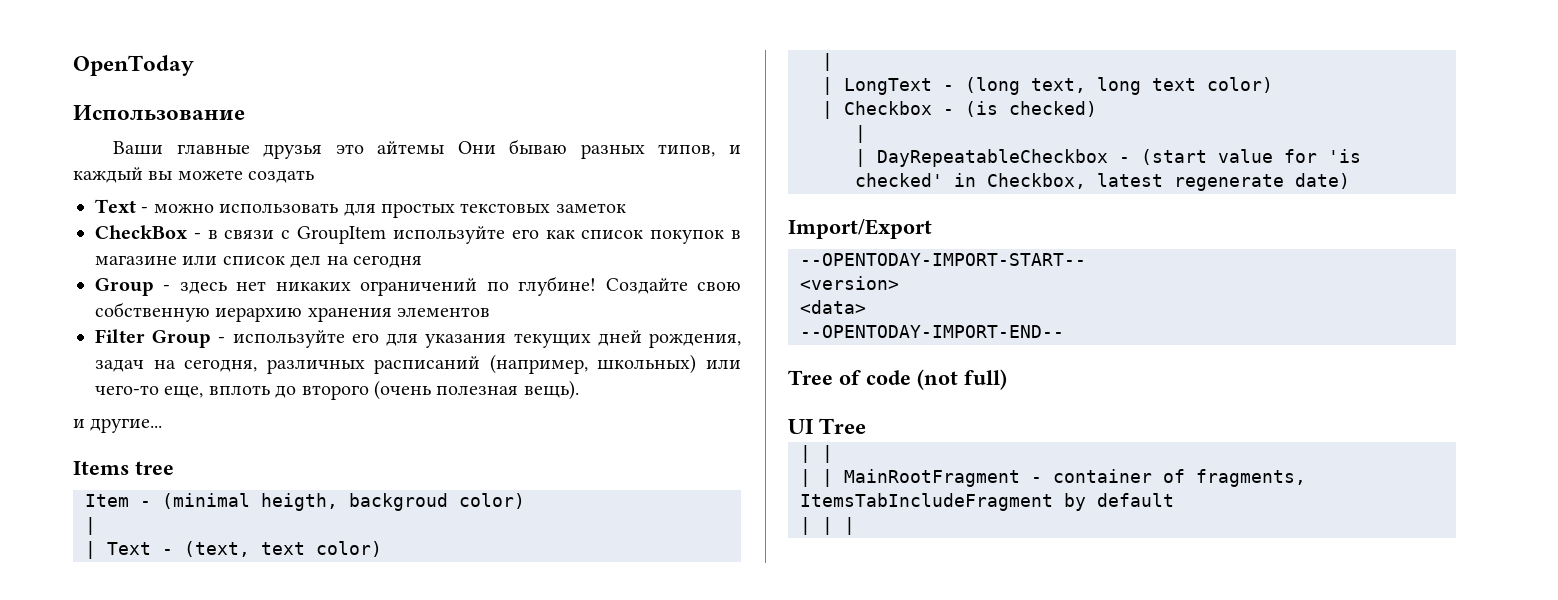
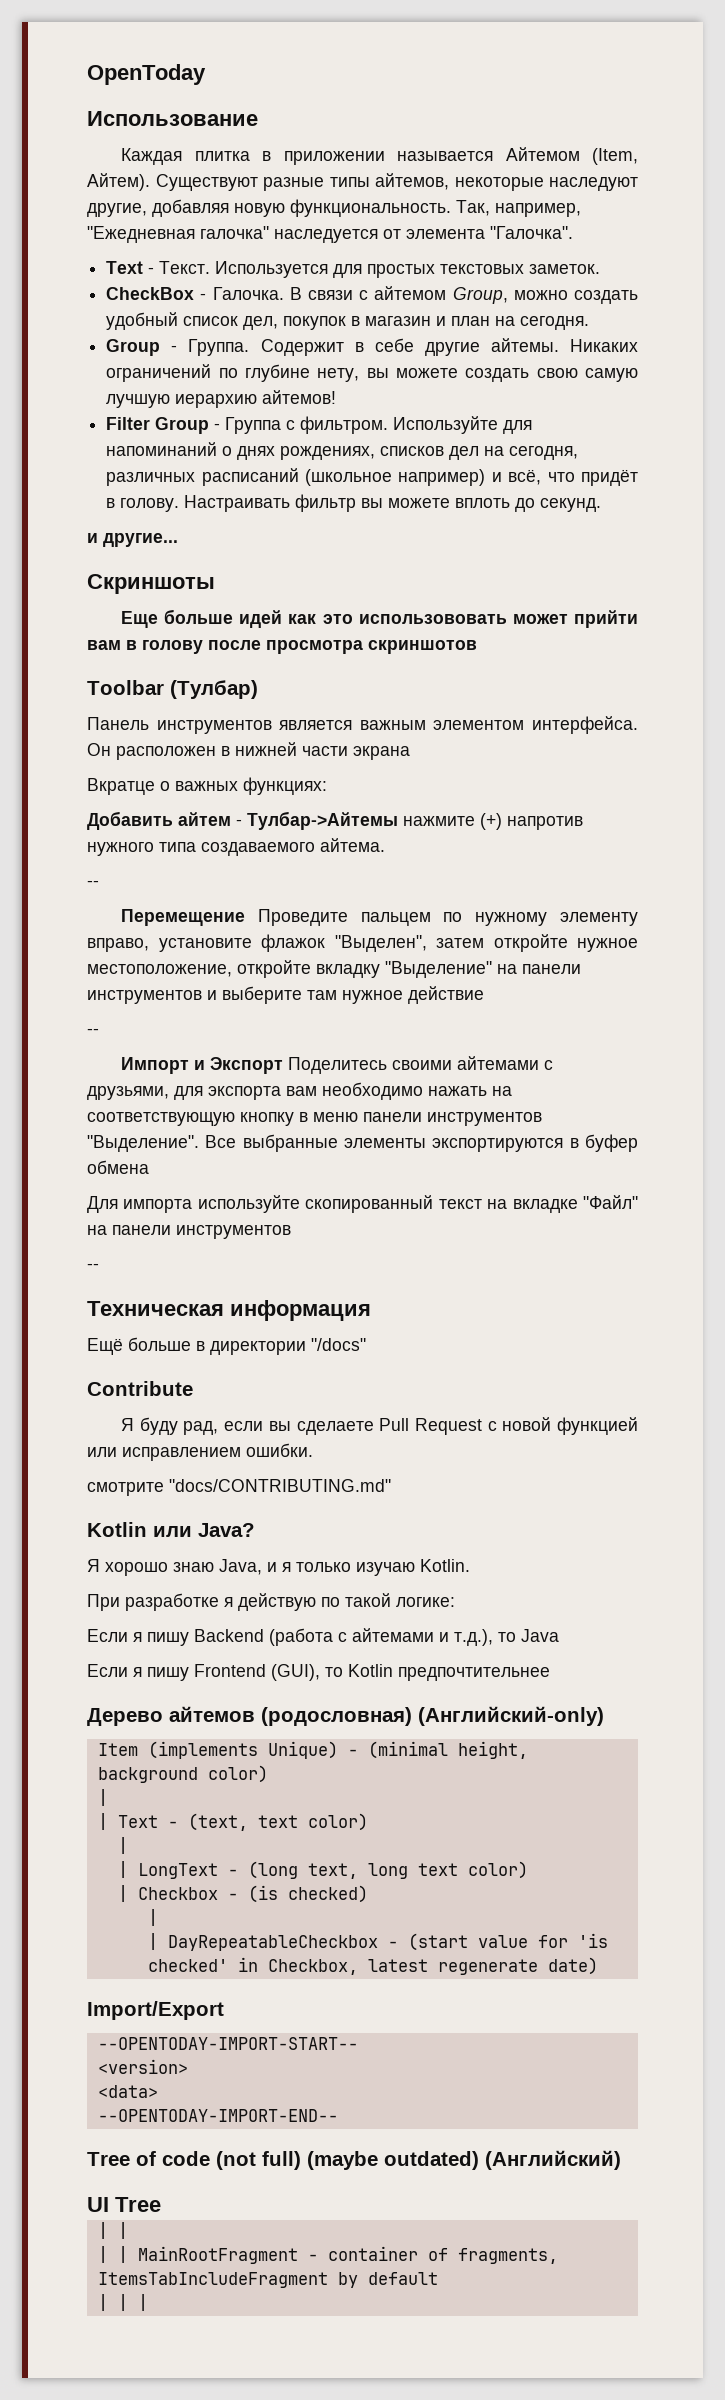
- Ваши главные друзья это айтемы Они бываю разных типов, и каждый вы можете создать
- Text - можно использовать для простых текстовых заметок
- CheckBox - в связи с GroupItem используйте его как список покупок в магазине или список дел на сегодня
- Group - здесь нет никаких ограничений по глубине! Создайте свою собственную иерархию хранения элементов
- Filter Group - используйте его для указания текущих дней рождения, задач на сегодня, различных расписаний (например, школьных) или чего-то еще, вплоть до второго (очень полезная вещь).
+ Каждая плитка в приложении называется Айтемом (Item, Айтем). Существуют разные типы айтемов, некоторые наследуют другие, добавляя новую функциональность. Так, например, "Ежедневная галочка" наследуется от элемента "Галочка".
+ Text - Текст. Используется для простых текстовых заметок.
+ CheckBox - Галочка. В связи с айтемом Group, можно создать удобный список дел, покупок в магазин и план на сегодня.
+ Group - Группа. Содержит в себе другие айтемы. Никаких ограничений по глубине нету, вы можете создать свою самую лучшую иерархию айтемов!
+ Filter Group - Группа с фильтром. Используйте для напоминаний о днях рождениях, списков дел на сегодня, различных расписаний (школьное например) и всё, что придёт в голову. Настраивать фильтр вы можете вплоть до секунд.
  и другие...
- Items tree
- Item - (minimal heigth, backgroud color)
+ Скриншоты
+ Еще больше идей как это использововать может прийти вам в голову после просмотра скриншотов
+ Toolbar (Тулбар)
+ Панель инструментов является важным элементом интерфейса. Он расположен в нижней части экрана
+ Вкратце о важных функциях:
+ Добавить айтем - Тулбар->Айтемы нажмите (+) напротив нужного типа создаваемого айтема.
+ --
+ Перемещение Проведите пальцем по нужному элементу вправо, установите флажок "Выделен", затем откройте нужное местоположение, откройте вкладку "Выделение" на панели инструментов и выберите там нужное действие
+ --
+ Импорт и Экспорт Поделитесь своими айтемами с друзьями, для экспорта вам необходимо нажать на соответствующую кнопку в меню панели инструментов "Выделение". Все выбранные элементы экспортируются в буфер обмена
+ Для импорта используйте скопированный текст на вкладке "Файл" на панели инструментов
+ --
+ Техническая информация
+ Ещё больше в директории "/docs"
+ Contribute
+ Я буду рад, если вы сделаете Pull Request с новой функцией или исправлением ошибки.
+ cмотрите "docs/CONTRIBUTING.md"
+ Kotlin или Java?
+ Я хорошо знаю Java, и я только изучаю Kotlin.
+ При разработке я действую по такой логике:
+ Если я пишу Backend (работа с айтемами и т.д.), то Java
+ Если я пишу Frontend (GUI), то Kotlin предпочтительнее
+ Дерево айтемов (родословная) (Английский-only)
+ Item (implements Unique) - (minimal height, background color)
- Tree of code (not full)
+ Tree of code (not full) (maybe outdated) (Английский)

